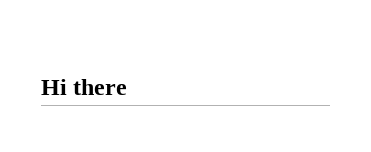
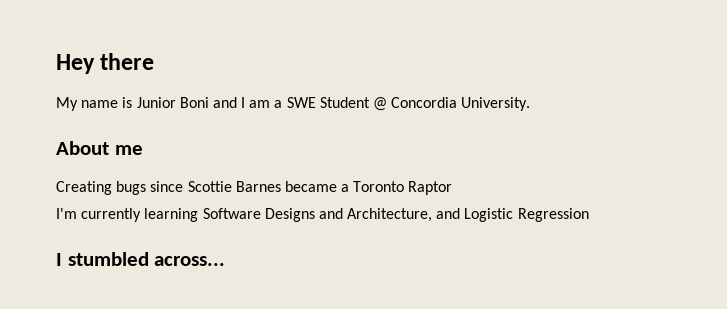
- Hi there
+ Hey there
+ My name is Junior Boni and I am a SWE Student @ Concordia University.
+ About me
+ Creating bugs since Scottie Barnes became a Toronto Raptor
+ I'm currently learning Software Designs and Architecture, and Logistic Regression
+ I stumbled across...

